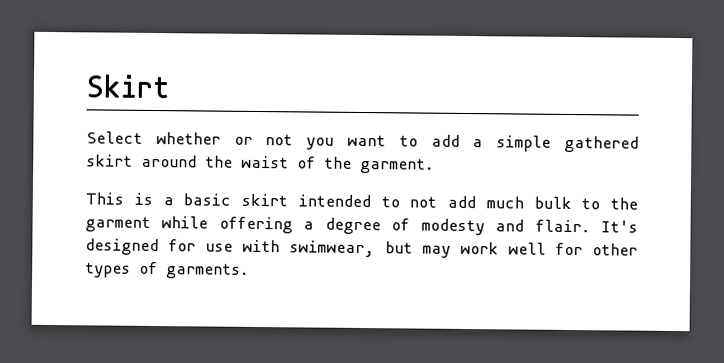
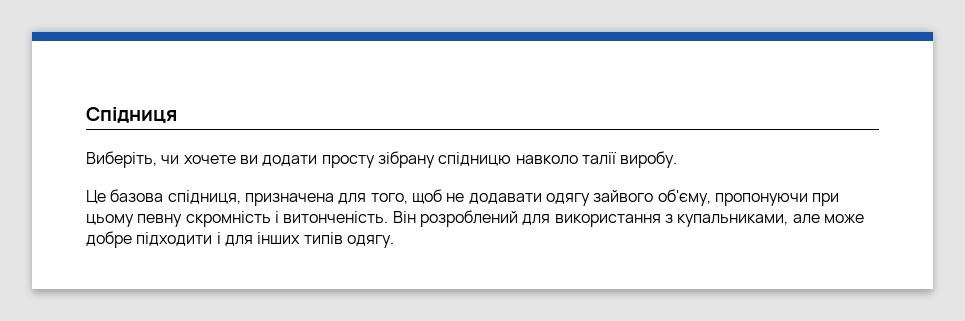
- Skirt
- Select whether or not you want to add a simple gathered skirt around the waist of the garment.
- This is a basic skirt intended to not add much bulk to the garment while offering a degree of modesty and flair. It's designed for use with swimwear, but may work well for other types of garments.
+ Спідниця
+ Виберіть, чи хочете ви додати просту зібрану спідницю навколо талії виробу.
+ Це базова спідниця, призначена для того, щоб не додавати одягу зайвого об'єму, пропонуючи при цьому певну скромність і витонченість. Він розроблений для використання з купальниками, але може добре підходити і для інших типів одягу.

